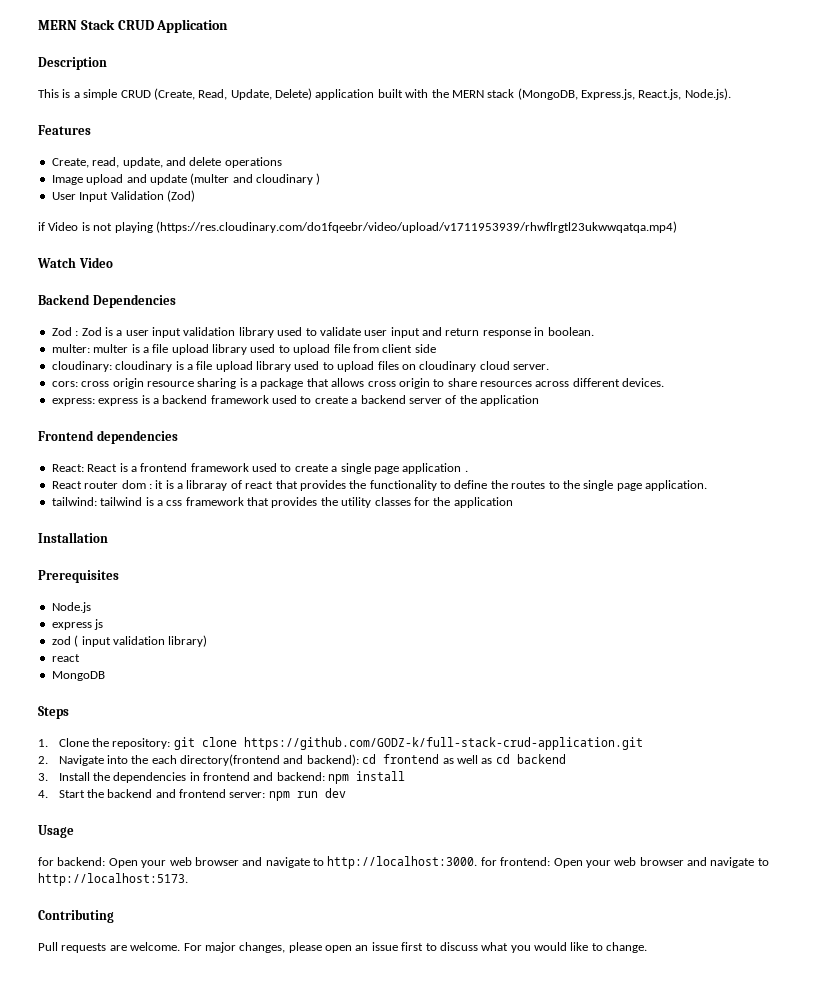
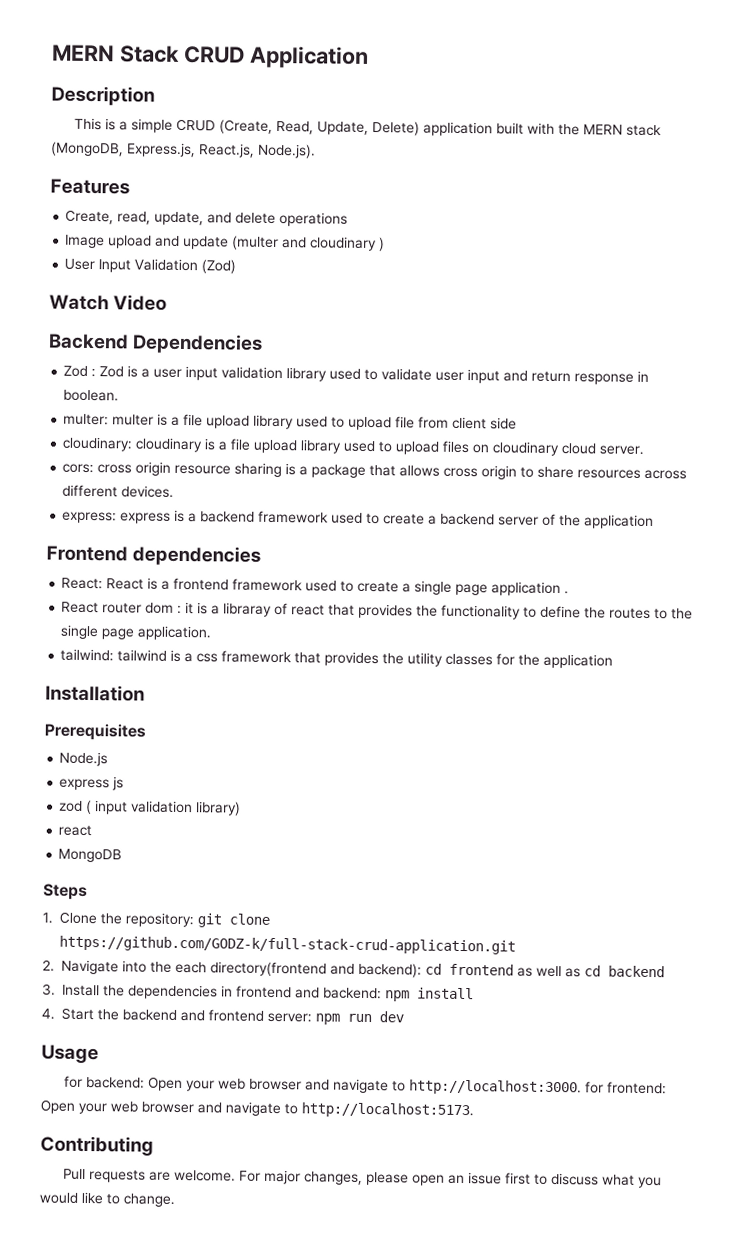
- if Video is not playing (https://res.cloudinary.com/do1fqeebr/video/upload/v1711953939/rhwflrgtl23ukwwqatqa.mp4)

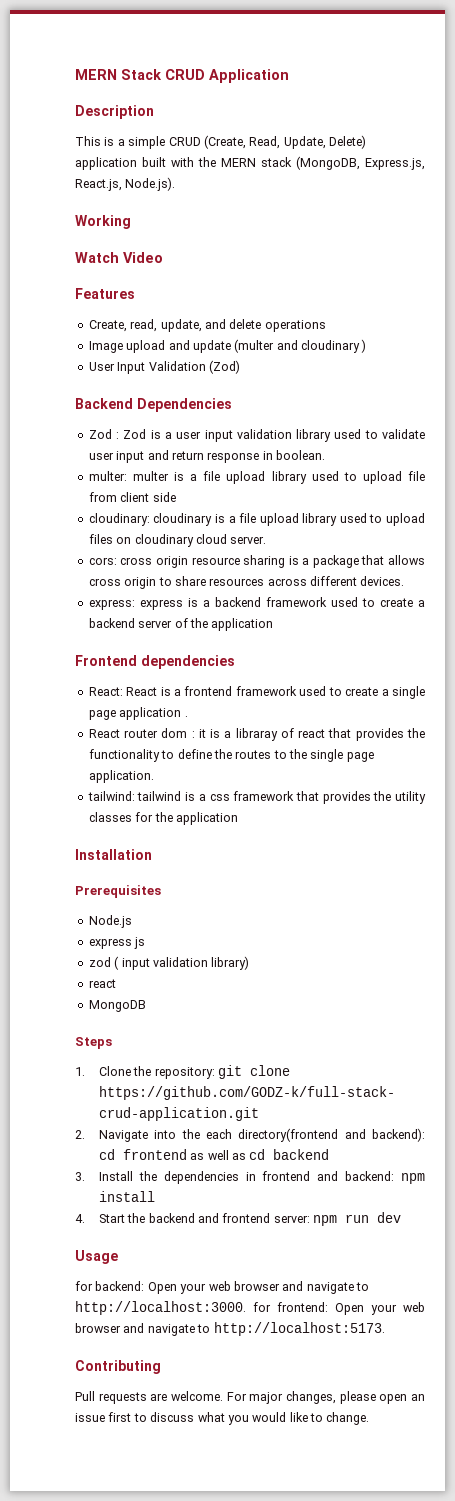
+ Working
+ Watch Video
- Watch Video

